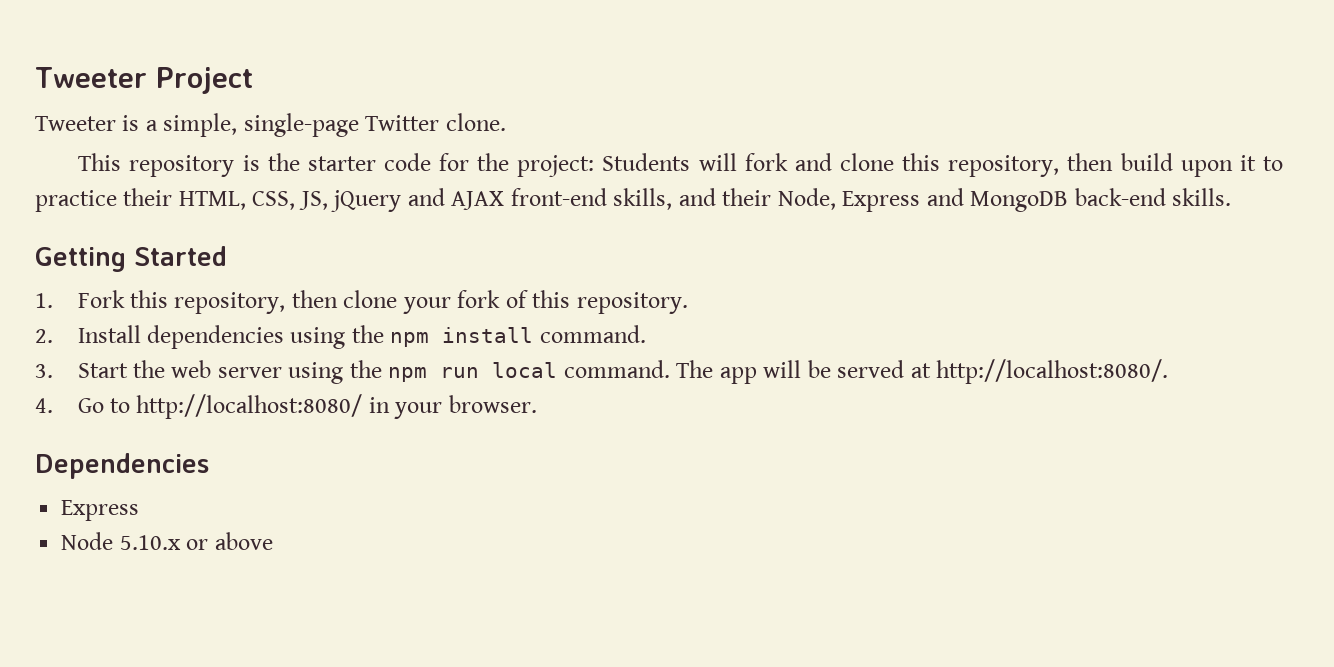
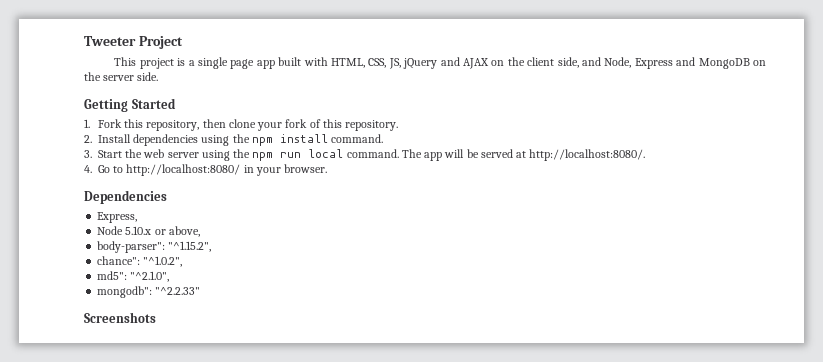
- Tweeter is a simple, single-page Twitter clone.
- This repository is the starter code for the project: Students will fork and clone this repository, then build upon it to practice their HTML, CSS, JS, jQuery and AJAX front-end skills, and their Node, Express and MongoDB back-end skills.
+ This project is a single page app built with HTML, CSS, JS, jQuery and AJAX on the client side, and Node, Express and MongoDB on the server side.
  Dependencies
- Express
+ Express,
- Node 5.10.x or above
+ Node 5.10.x or above,
+ body-parser": "^1.15.2",
+ chance": "^1.0.2",
+ md5": "^2.1.0",
+ mongodb": "^2.2.33"
+ Screenshots

